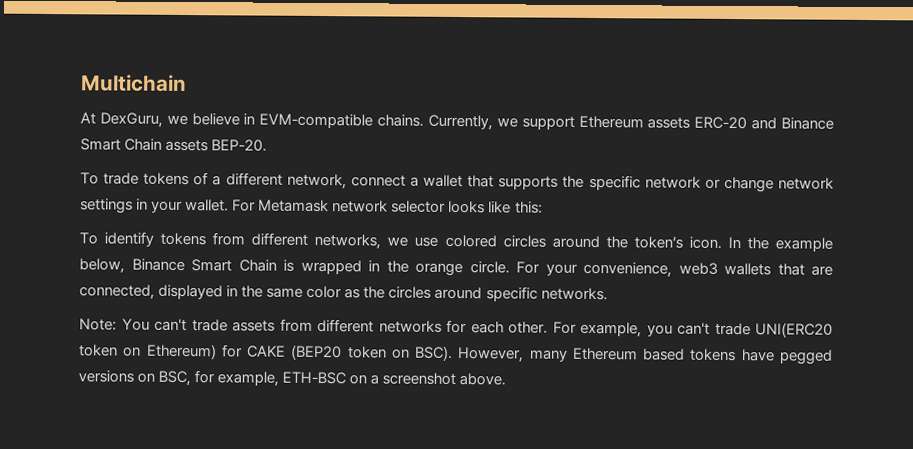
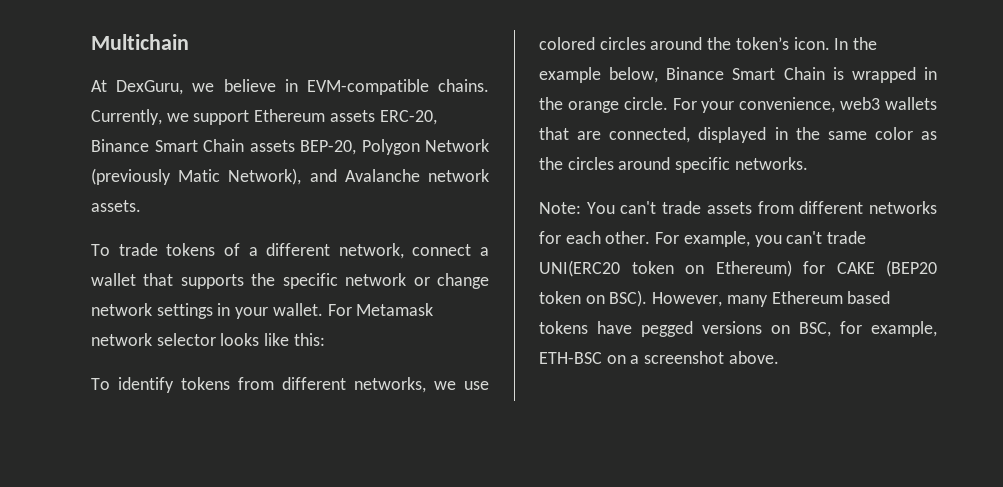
- Currently, we support Ethereum assets ERC-20 and Binance Smart Chain assets BEP-20.
+ Currently, we support Ethereum assets ERC-20, Binance Smart Chain assets BEP-20, Polygon Network (previously Matic Network), and Avalanche network assets.

